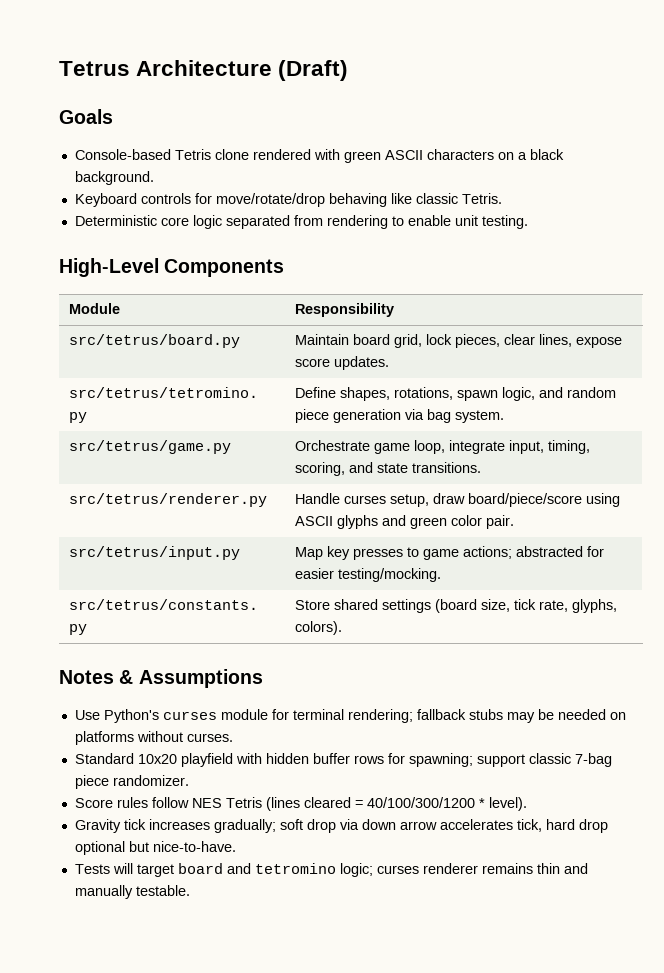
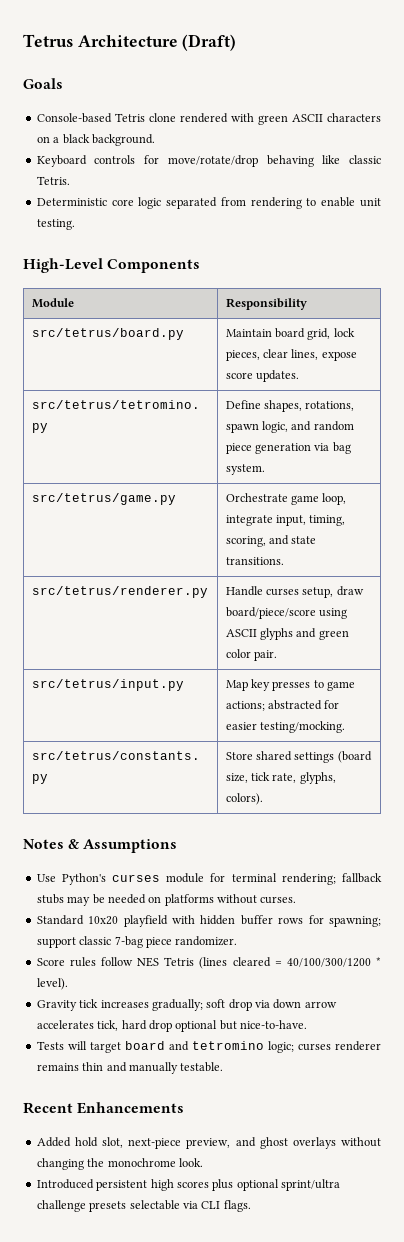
+ Recent Enhancements
+ Added hold slot, next-piece preview, and ghost overlays without changing the monochrome look.
+ Introduced persistent high scores plus optional sprint/ultra challenge presets selectable via CLI flags.

